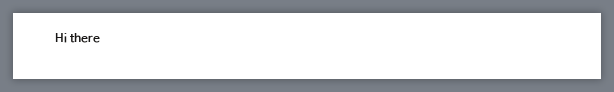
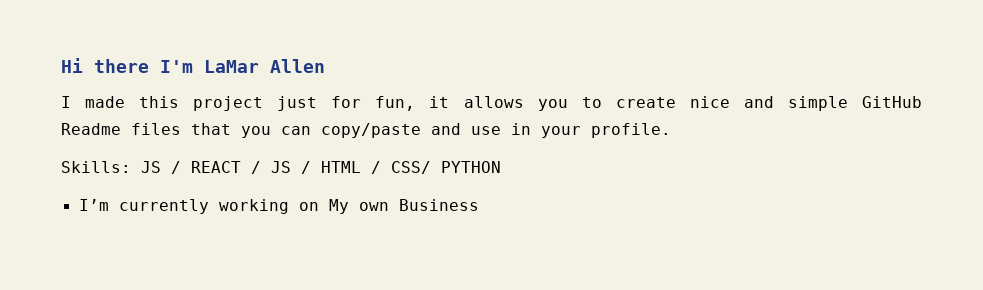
- Hi there
+ Hi there I'm LaMar Allen
+ I made this project just for fun, it allows you to create nice and simple GitHub Readme files that you can copy/paste and use in your profile.
+ Skills: JS / REACT / JS / HTML / CSS/ PYTHON
+ I’m currently working on My own Business

